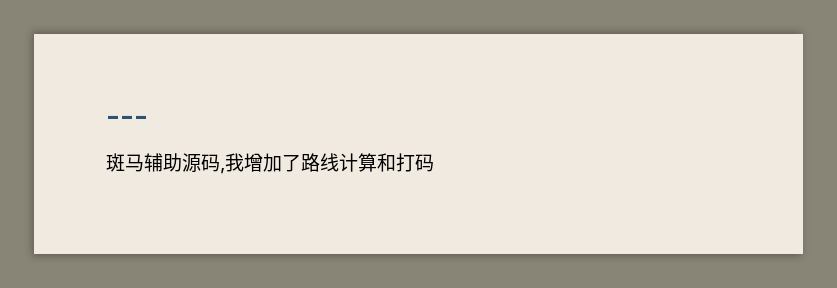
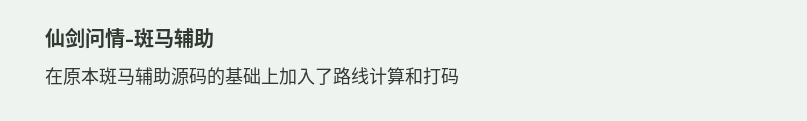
- ---
- 斑马辅助源码,我增加了路线计算和打码
+ 仙剑问情-斑马辅助
+ 在原本斑马辅助源码的基础上加入了路线计算和打码

